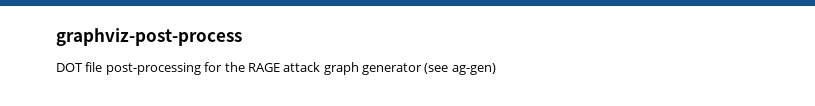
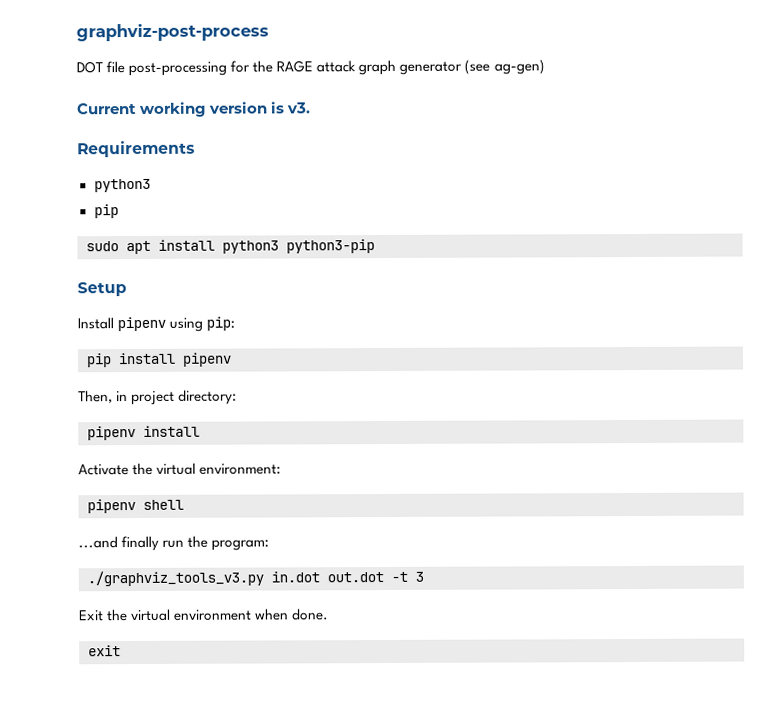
+ Current working version is v3.
+ Requirements
+ python3
+ pip
+ sudo apt install python3 python3-pip
+ Setup
+ Install pipenv using pip:
+ pip install pipenv
+ Then, in project directory:
+ pipenv install
+ Activate the virtual environment:
+ pipenv shell
+ ...and finally run the program:
+ ./graphviz_tools_v3.py in.dot out.dot -t 3
+ Exit the virtual environment when done.
+ exit

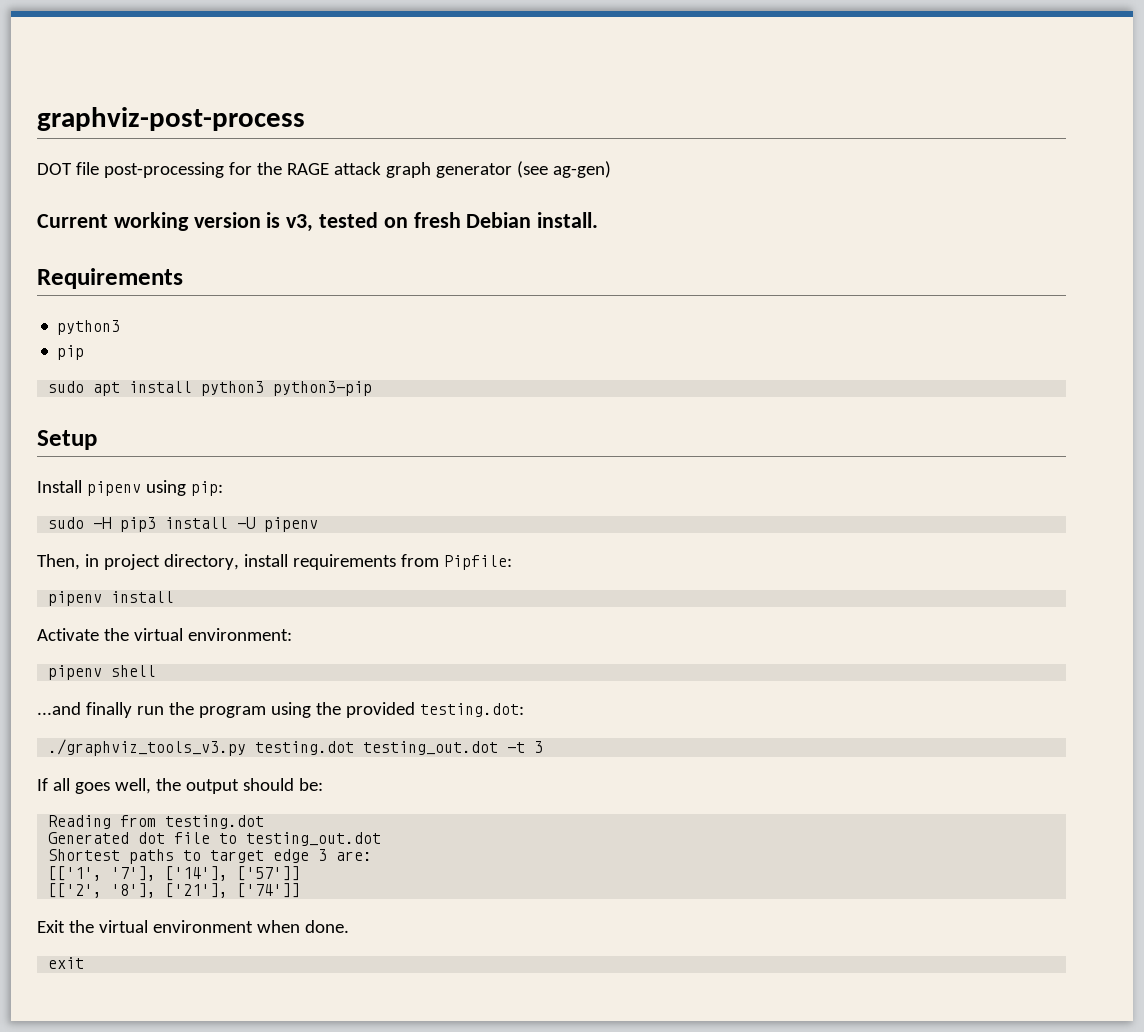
- Current working version is v3.
+ Current working version is v3, tested on fresh Debian install.
- pip install pipenv
+ sudo -H pip3 install -U pipenv
- Then, in project directory:
+ Then, in project directory, install requirements from Pipfile:
- ...and finally run the program:
+ ...and finally run the program using the provided testing.dot:
- ./graphviz_tools_v3.py in.dot out.dot -t 3
+ ./graphviz_tools_v3.py testing.dot testing_out.dot -t 3
+ If all goes well, the output should be:
+ Reading from testing.dot
+ Generated dot file to testing_out.dot
+ Shortest paths to target edge 3 are:
+ [['1', '7'], ['14'], ['57']]
+ [['2', '8'], ['21'], ['74']]

